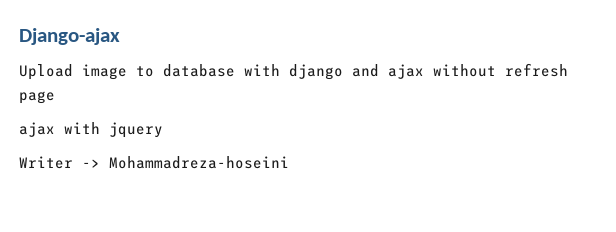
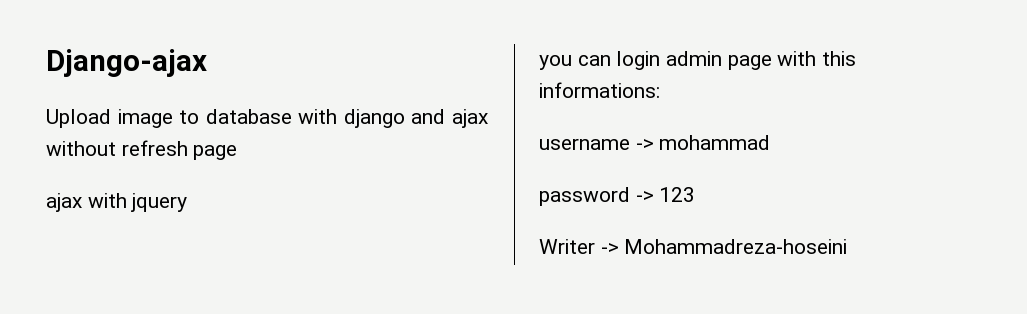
+ you can login admin page with this informations:
+ username -> mohammad
+ password -> 123

